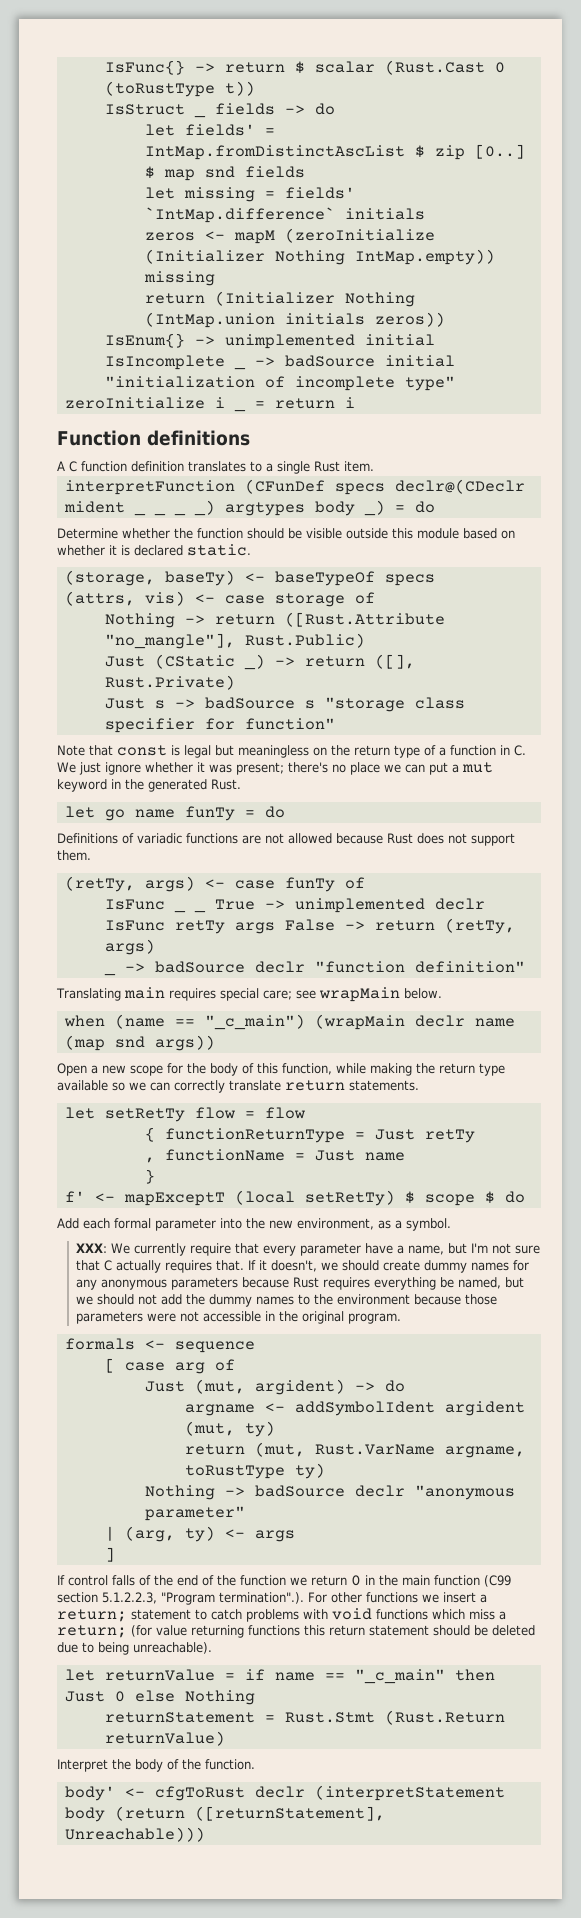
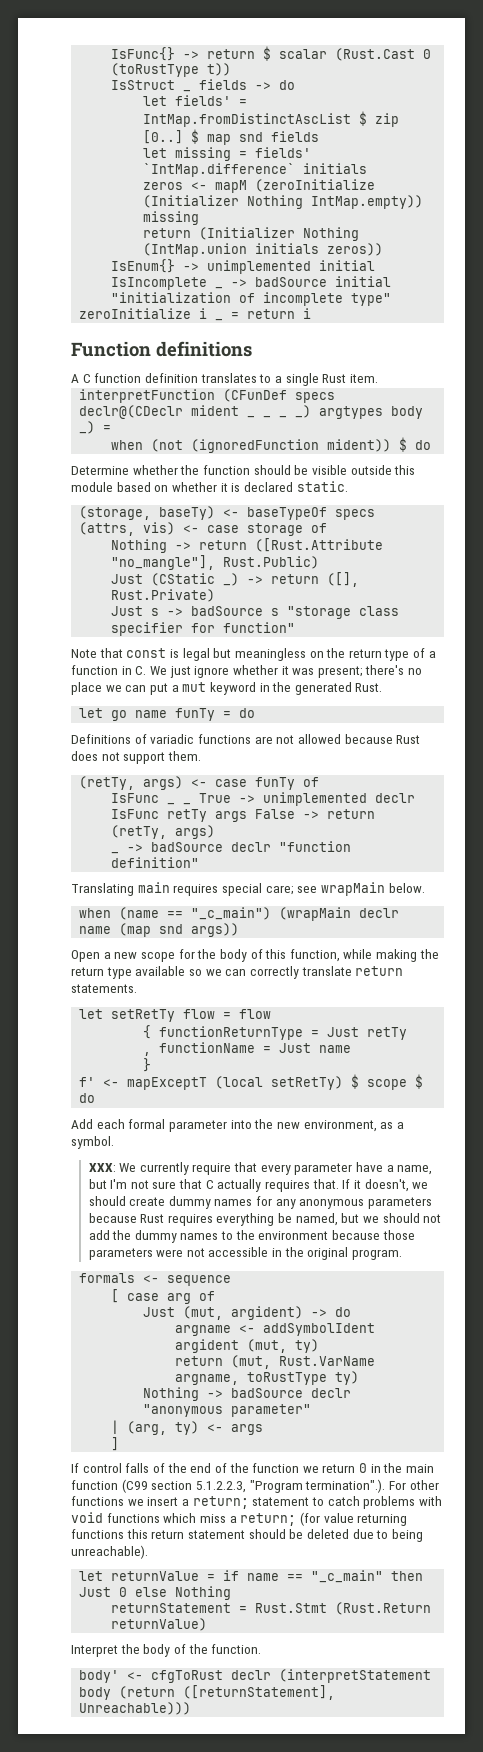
- interpretFunction (CFunDef specs declr@(CDeclr mident _ _ _ _) argtypes body _) = do
+ interpretFunction (CFunDef specs declr@(CDeclr mident _ _ _ _) argtypes body _) =
+ when (not (ignoredFunction mident)) $ do

